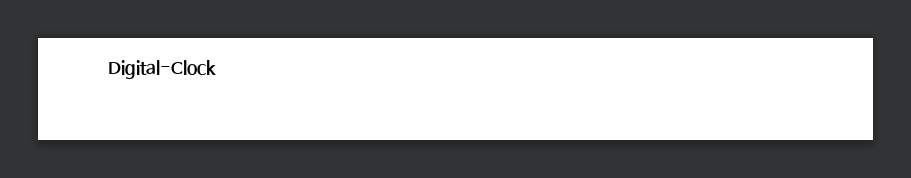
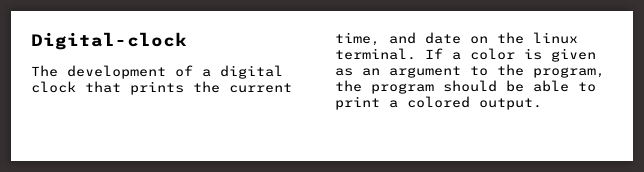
- Digital-Clock
+ Digital-clock
+ The development of a digital clock that prints the current time, and date on the linux terminal. If a color is given as an argument to the program, the program should be able to print a colored output.

